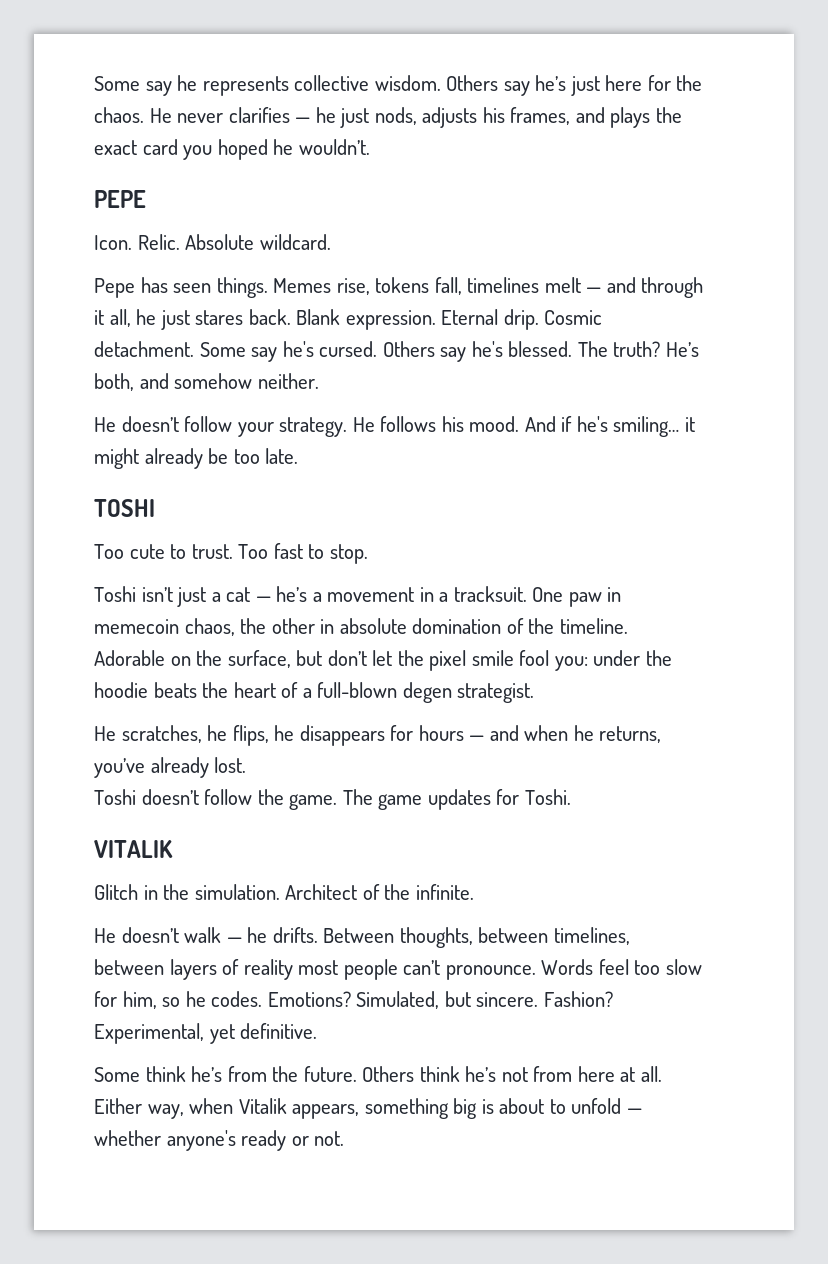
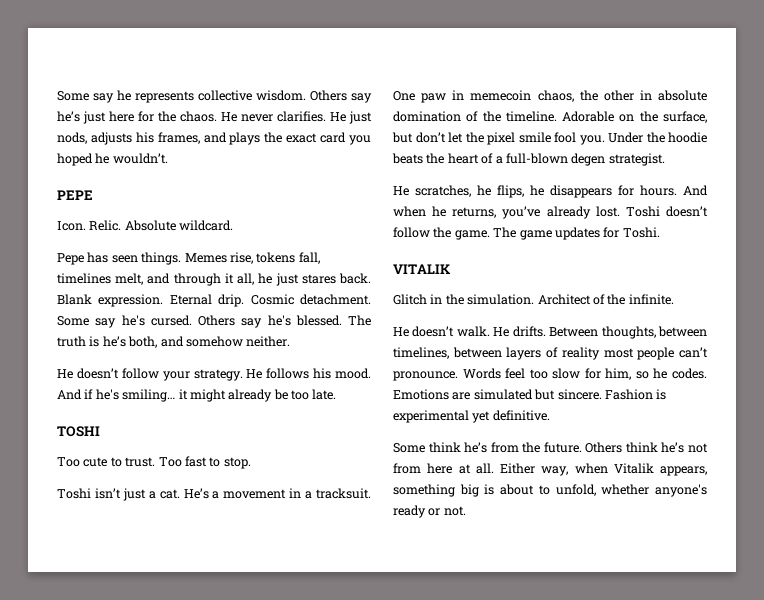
- He never clarifies — he just nods, adjusts his frames, and plays the exact card you hoped he wouldn’t.
+ He never clarifies. He just nods, adjusts his frames, and plays the exact card you hoped he wouldn’t.
- Memes rise, tokens fall, timelines melt — and through it all, he just stares back.
+ Memes rise, tokens fall, timelines melt, and through it all, he just stares back.
- The truth? He’s both, and somehow neither.
+ The truth is he’s both, and somehow neither.
- Toshi isn’t just a cat — he’s a movement in a tracksuit.
+ Toshi isn’t just a cat. He’s a movement in a tracksuit.
- Adorable on the surface, but don’t let the pixel smile fool you: under the hoodie beats the heart of a full-blown degen strategist.
+ Adorable on the surface, but don’t let the pixel smile fool you. Under the hoodie beats the heart of a full-blown degen strategist.
- He scratches, he flips, he disappears for hours — and when he returns, you’ve already lost.
- Toshi doesn’t follow the game.
+ He scratches, he flips, he disappears for hours. And when he returns, you’ve already lost. Toshi doesn’t follow the game.
- He doesn’t walk — he drifts.
+ He doesn’t walk. He drifts.
- Emotions? Simulated, but sincere. Fashion? Experimental, yet definitive.
+ Emotions are simulated but sincere. Fashion is experimental yet definitive.
- Either way, when Vitalik appears, something big is about to unfold — whether anyone's ready or not.
+ Either way, when Vitalik appears, something big is about to unfold, whether anyone's ready or not.

